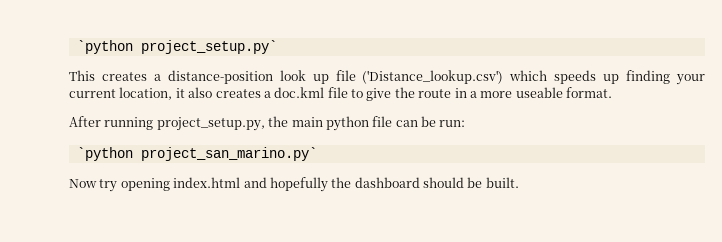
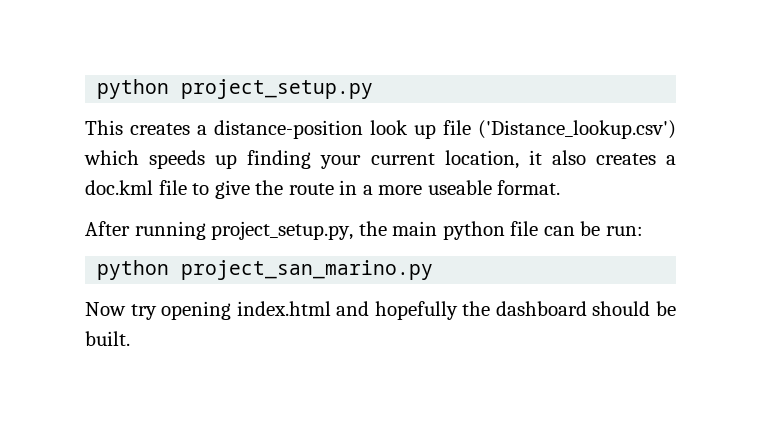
- `python project_setup.py`
+ python project_setup.py
- `python project_san_marino.py`
+ python project_san_marino.py

